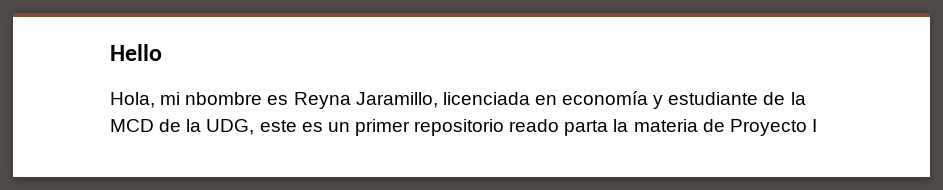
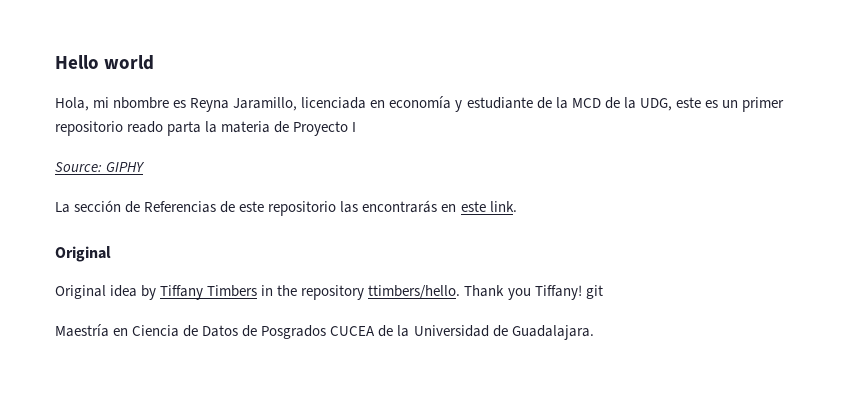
- Hello
+ Hello world
+ Source: GIPHY
+ La sección de Referencias de este repositorio las encontrarás en este link.
+ Original
+ Original idea by Tiffany Timbers in the repository ttimbers/hello. Thank you Tiffany! git
+ Maestría en Ciencia de Datos de Posgrados CUCEA de la Universidad de Guadalajara.

